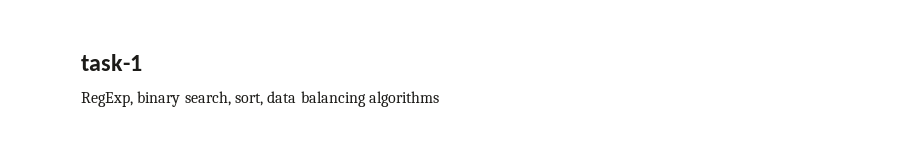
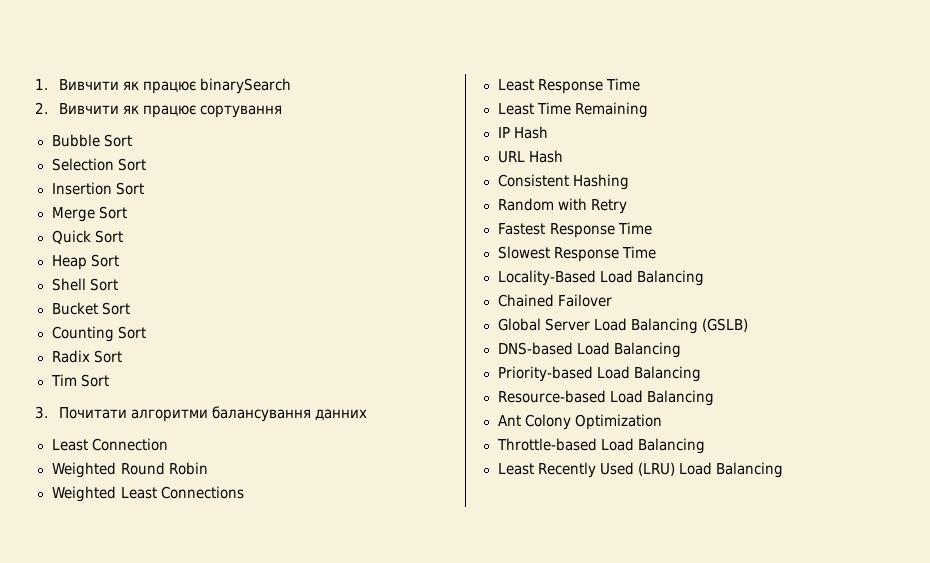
- task-1
- RegExp, binary search, sort, data balancing algorithms
+ 1. Вивчити як працює binarySearch
+ 2. Вивчити як працює сортування
+ Bubble Sort
+ Selection Sort
+ Insertion Sort
+ Merge Sort
+ Quick Sort
+ Heap Sort
+ Shell Sort
+ Bucket Sort
+ Counting Sort
+ Radix Sort
+ Tim Sort
+ 3. Почитати алгоритми балансування данних
+ Least Connection
+ Weighted Round Robin
+ Weighted Least Connections
+ Least Response Time
+ Least Time Remaining
+ IP Hash
+ URL Hash
+ Consistent Hashing
+ Random with Retry
+ Fastest Response Time
+ Slowest Response Time
+ Locality-Based Load Balancing
+ Chained Failover
+ Global Server Load Balancing (GSLB)
+ DNS-based Load Balancing
+ Priority-based Load Balancing
+ Resource-based Load Balancing
+ Ant Colony Optimization
+ Throttle-based Load Balancing
+ Least Recently Used (LRU) Load Balancing

